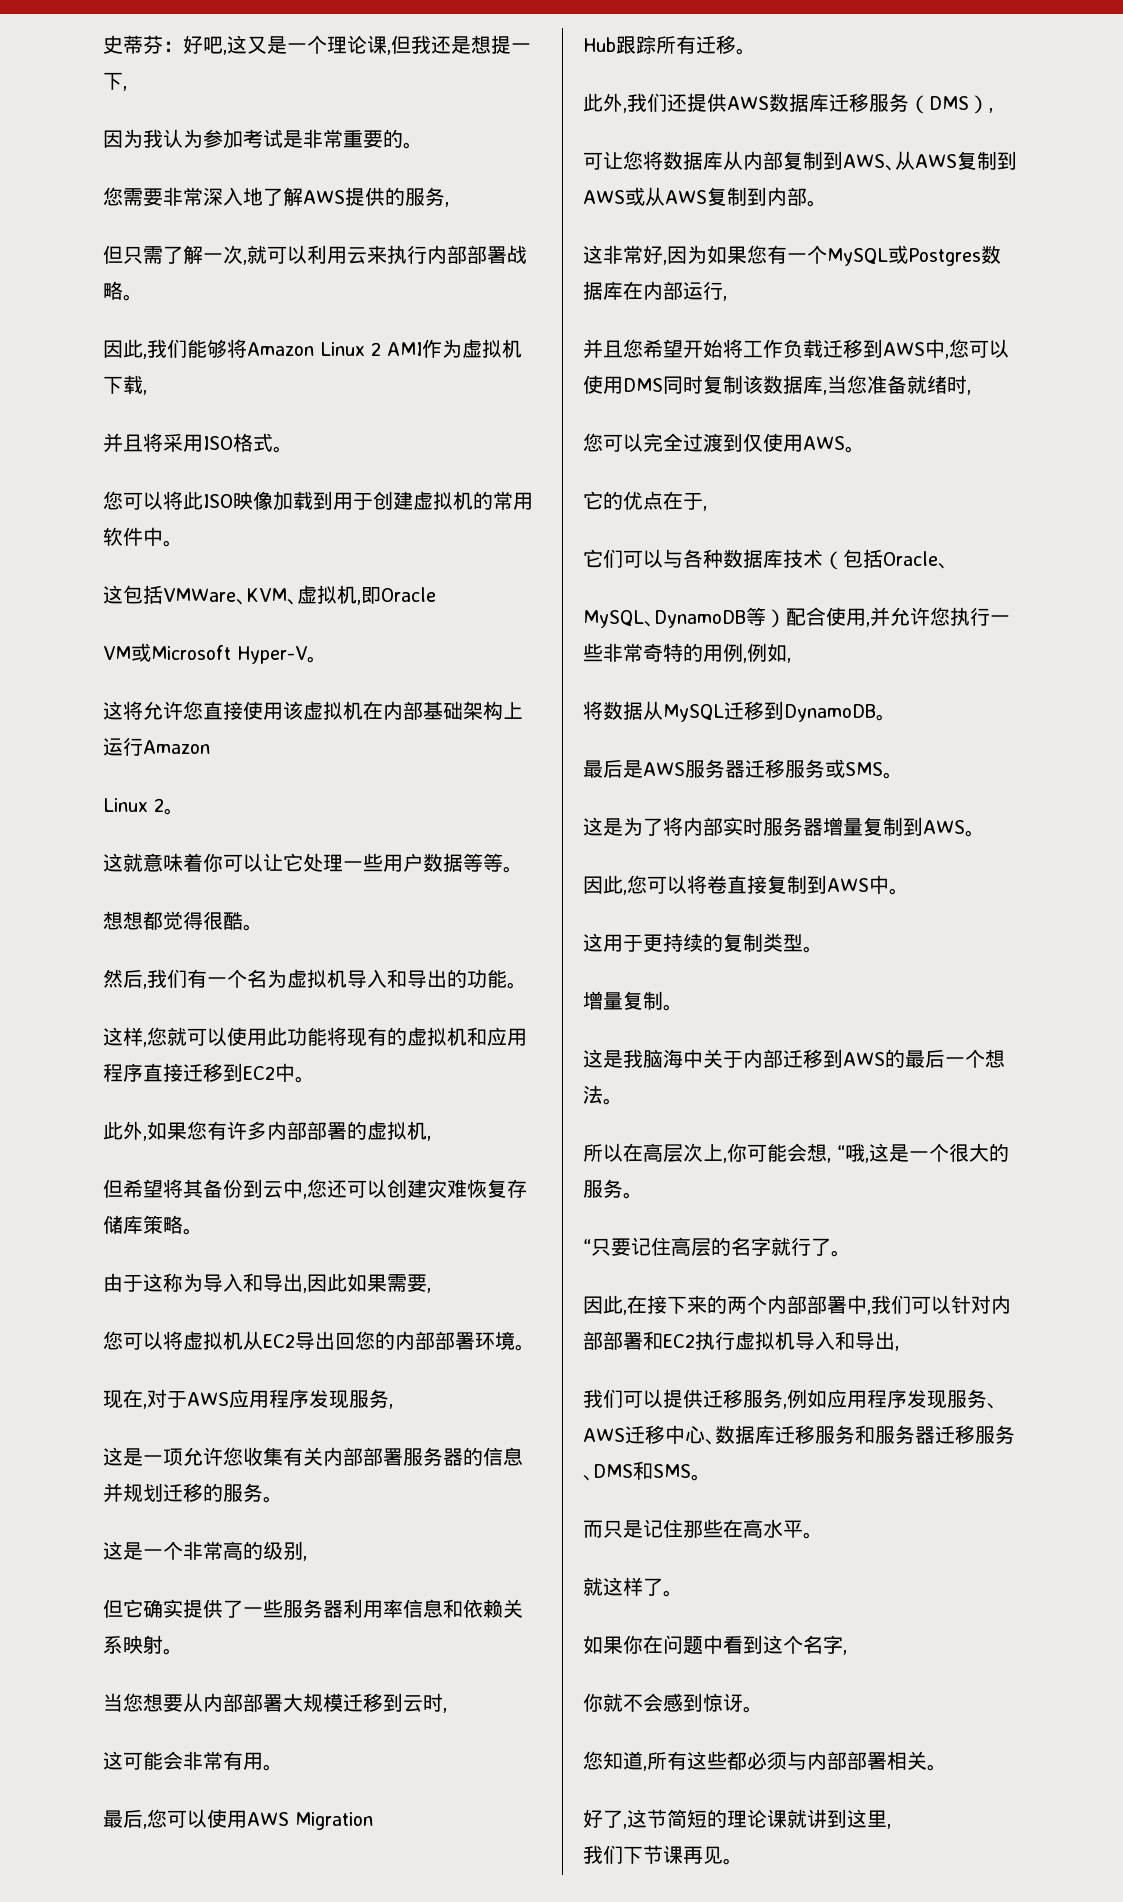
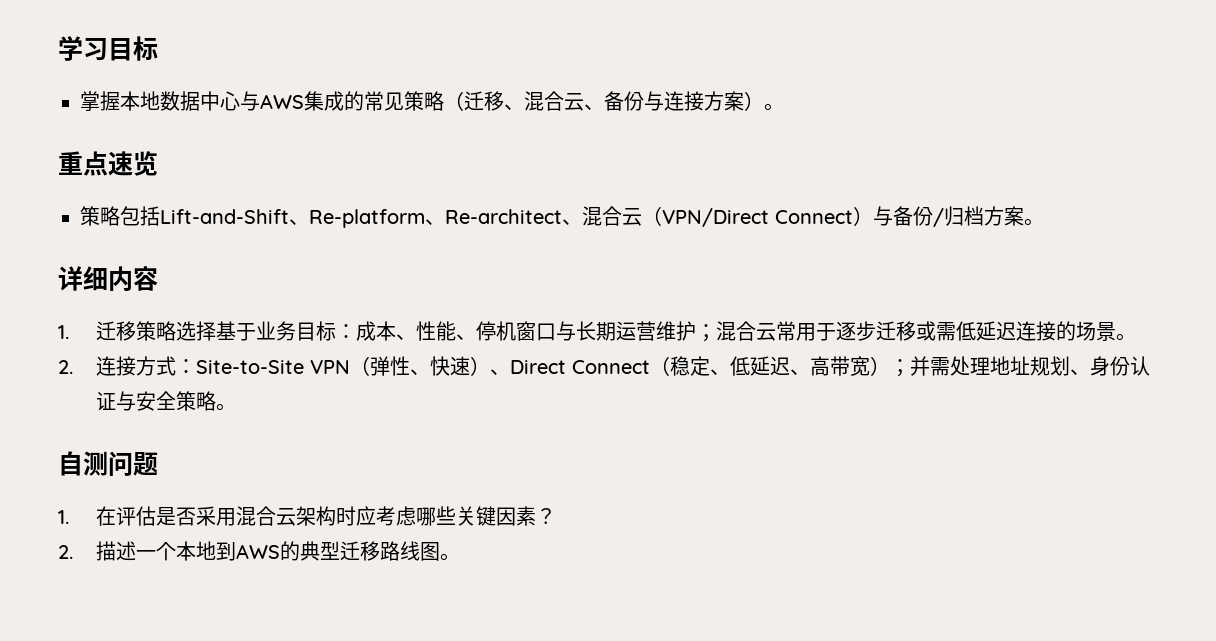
- 史蒂芬：好吧,这又是一个理论课,但我还是想提一下,
- 因为我认为参加考试是非常重要的｡
- 您需要非常深入地了解AWS提供的服务,
- 但只需了解一次,就可以利用云来执行内部部署战略｡
- 因此,我们能够将Amazon Linux 2 AMI作为虚拟机下载,
- 并且将采用ISO格式｡
- 您可以将此ISO映像加载到用于创建虚拟机的常用软件中｡
- 这包括VMWare､KVM､虚拟机,即Oracle
- VM或Microsoft Hyper-V｡
- 这将允许您直接使用该虚拟机在内部基础架构上运行Amazon
- Linux 2｡
- 这就意味着你可以让它处理一些用户数据等等｡
- 想想都觉得很酷｡
- 然后,我们有一个名为虚拟机导入和导出的功能｡
- 这样,您就可以使用此功能将现有的虚拟机和应用程序直接迁移到EC2中｡
- 此外,如果您有许多内部部署的虚拟机,
- 但希望将其备份到云中,您还可以创建灾难恢复存储库策略｡
- 由于这称为导入和导出,因此如果需要,
- 您可以将虚拟机从EC2导出回您的内部部署环境｡
- 现在,对于AWS应用程序发现服务,
- 这是一项允许您收集有关内部部署服务器的信息并规划迁移的服务｡
- 这是一个非常高的级别,
- 但它确实提供了一些服务器利用率信息和依赖关系映射｡
- 当您想要从内部部署大规模迁移到云时,
- 这可能会非常有用｡
- 最后,您可以使用AWS Migration
- Hub跟踪所有迁移｡
- 此外,我们还提供AWS数据库迁移服务（DMS）,
- 可让您将数据库从内部复制到AWS､从AWS复制到AWS或从AWS复制到内部｡
- 这非常好,因为如果您有一个MySQL或Postgres数据库在内部运行,
- 并且您希望开始将工作负载迁移到AWS中,您可以使用DMS同时复制该数据库,当您准备就绪时,
- 您可以完全过渡到仅使用AWS｡
- 它的优点在于,
- 它们可以与各种数据库技术（包括Oracle､
- MySQL､DynamoDB等）配合使用,并允许您执行一些非常奇特的用例,例如,
- 将数据从MySQL迁移到DynamoDB｡
- 最后是AWS服务器迁移服务或SMS｡
- 这是为了将内部实时服务器增量复制到AWS｡
- 因此,您可以将卷直接复制到AWS中｡
- 这用于更持续的复制类型｡
- 增量复制｡
- 这是我脑海中关于内部迁移到AWS的最后一个想法｡
- 所以在高层次上,你可能会想, “哦,这是一个很大的服务｡
- “只要记住高层的名字就行了｡
- 因此,在接下来的两个内部部署中,我们可以针对内部部署和EC2执行虚拟机导入和导出,
- 我们可以提供迁移服务,例如应用程序发现服务､AWS迁移中心､数据库迁移服务和服务器迁移服务､DMS和SMS｡
- 而只是记住那些在高水平｡
- 就这样了｡
- 如果你在问题中看到这个名字,
- 你就不会感到惊讶｡
- 您知道,所有这些都必须与内部部署相关｡
- 好了,这节简短的理论课就讲到这里,
- 我们下节课再见。
+ 学习目标
+ 掌握本地数据中心与AWS集成的常见策略（迁移、混合云、备份与连接方案）。
+ 重点速览
+ 策略包括Lift-and-Shift、Re-platform、Re-architect、混合云（VPN/Direct Connect）与备份/归档方案。
+ 详细内容
+ 1.迁移策略选择基于业务目标：成本、性能、停机窗口与长期运营维护；混合云常用于逐步迁移或需低延迟连接的场景。
+ 2.连接方式：Site-to-Site VPN（弹性、快速）、Direct Connect（稳定、低延迟、高带宽）；并需处理地址规划、身份认证与安全策略。
+ 自测问题
+ 1.在评估是否采用混合云架构时应考虑哪些关键因素？
+ 2.描述一个本地到AWS的典型迁移路线图。

